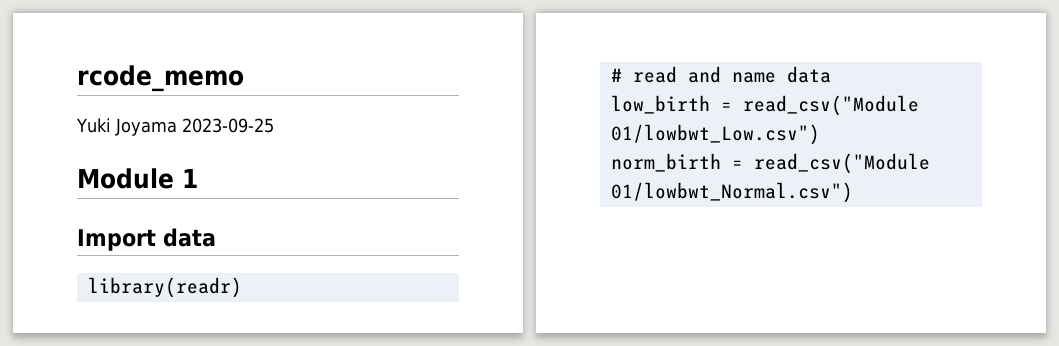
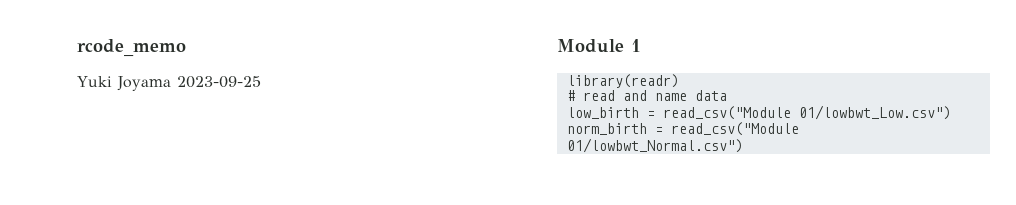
- Import data

